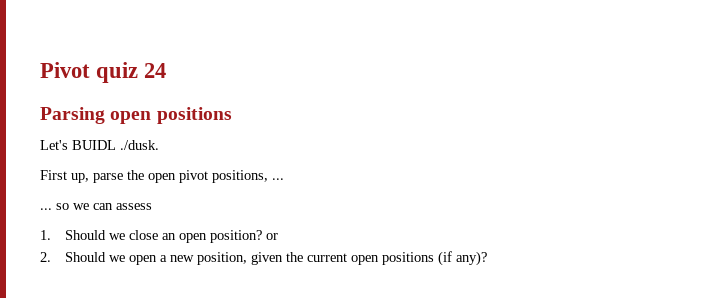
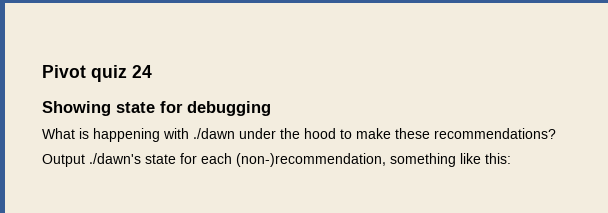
- Parsing open positions
- Let's BUIDL ./dusk.
- First up, parse the open pivot positions, ...
- ... so we can assess
- 1. Should we close an open position? or
- 2. Should we open a new position, given the current open positions (if any)?
+ Showing state for debugging
+ What is happening with ./dawn under the hood to make these recommendations?
+ Output ./dawn's state for each (non-)recommendation, something like this:

